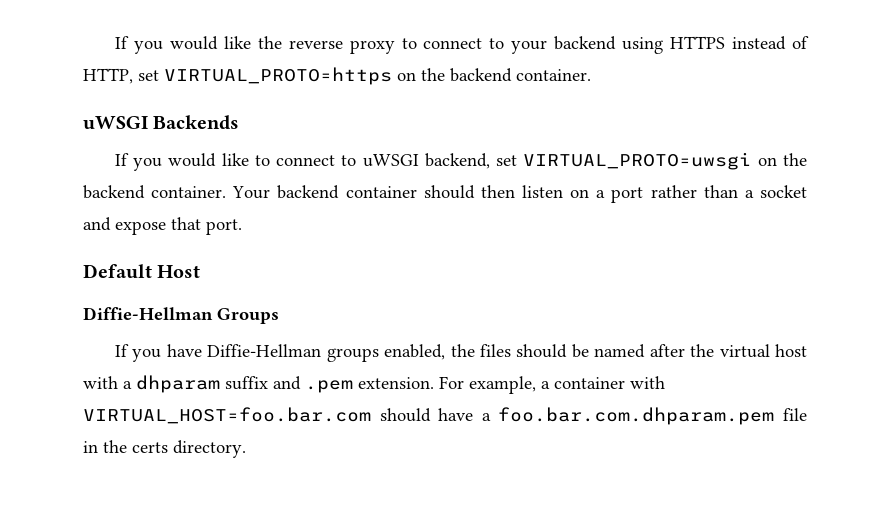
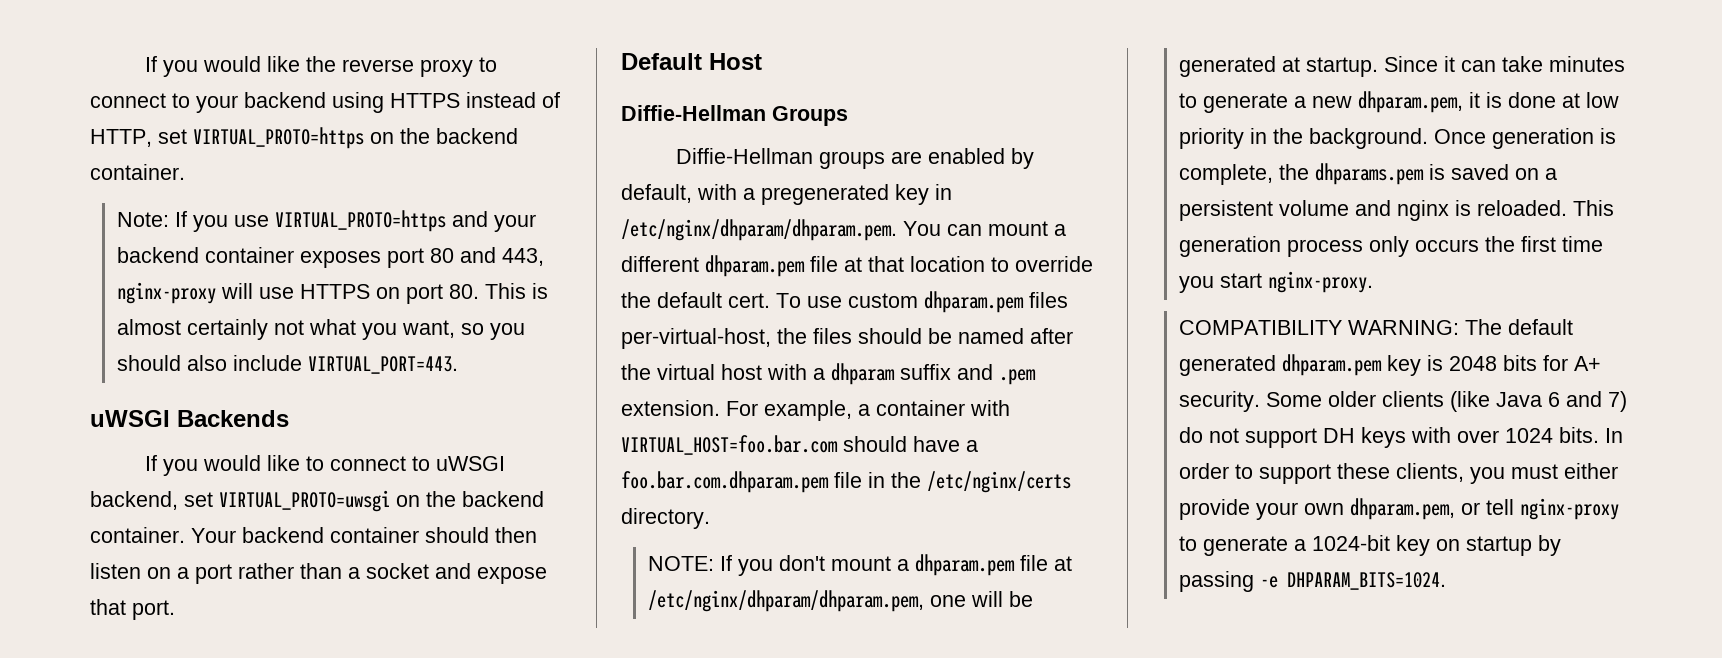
+ Note: If you use VIRTUAL_PROTO=https and your backend container exposes port 80 and 443, nginx-proxy will use HTTPS on port 80. This is almost certainly not what you want, so you should also include VIRTUAL_PORT=443.
- If you have Diffie-Hellman groups enabled, the files should be named after the virtual host with a dhparam suffix and .pem extension.
+ Diffie-Hellman groups are enabled by default, with a pregenerated key in /etc/nginx/dhparam/dhparam.pem. You can mount a different dhparam.pem file at that location to override the default cert. To use custom dhparam.pem files per-virtual-host, the files should be named after the virtual host with a dhparam suffix and .pem extension.
- For example, a container with VIRTUAL_HOST=foo.bar.com should have a foo.bar.com.dhparam.pem file in the certs directory.
+ For example, a container with VIRTUAL_HOST=foo.bar.com should have a foo.bar.com.dhparam.pem file in the /etc/nginx/certs directory.
+ NOTE: If you don't mount a dhparam.pem file at /etc/nginx/dhparam/dhparam.pem, one will be generated at startup. Since it can take minutes to generate a new dhparam.pem, it is done at low priority in the background. Once generation is complete, the dhparams.pem is saved on a persistent volume and nginx is reloaded. This generation process only occurs the first time you start nginx-proxy.
+ COMPATIBILITY WARNING: The default generated dhparam.pem key is 2048 bits for A+ security. Some older clients (like Java 6 and 7) do not support DH keys with over 1024 bits. In order to support these clients, you must either provide your own dhparam.pem, or tell nginx-proxy to generate a 1024-bit key on startup by passing -e DHPARAM_BITS=1024.

